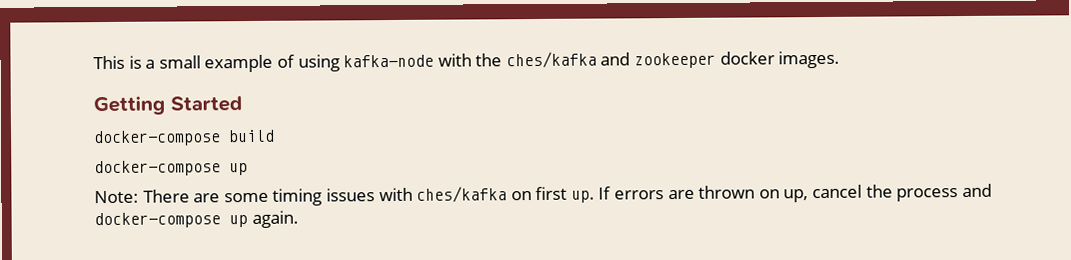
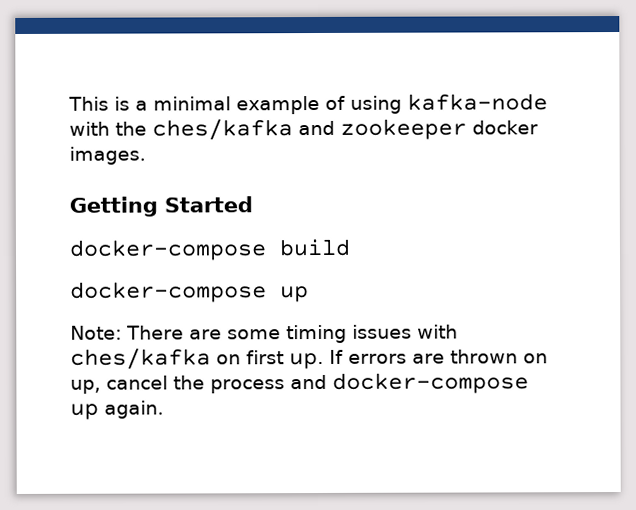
- This is a small example of using kafka-node with the ches/kafka and zookeeper docker images.
+ This is a minimal example of using kafka-node with the ches/kafka and zookeeper docker images.

